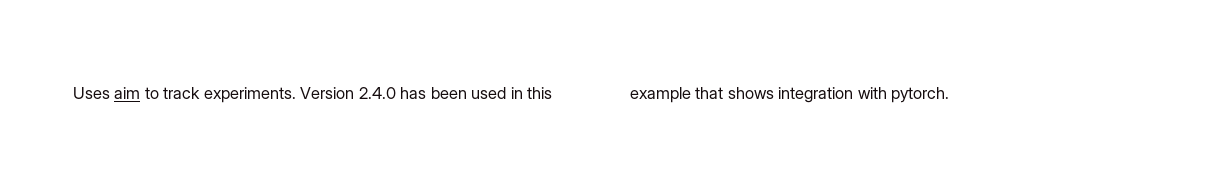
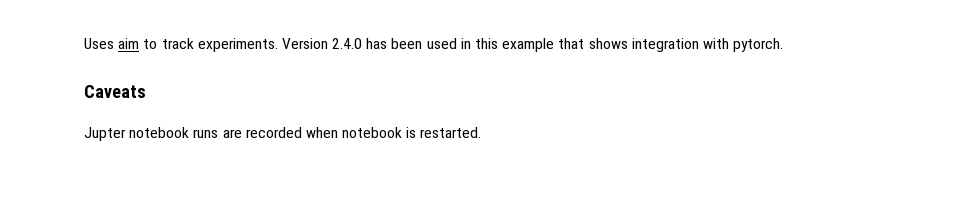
+ Caveats
+ Jupter notebook runs are recorded when notebook is restarted.

